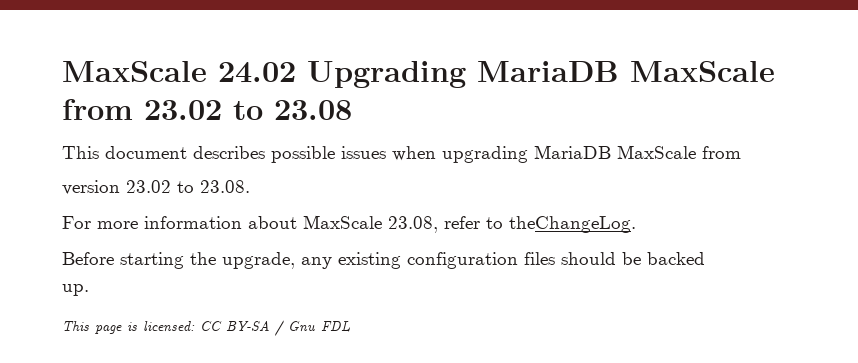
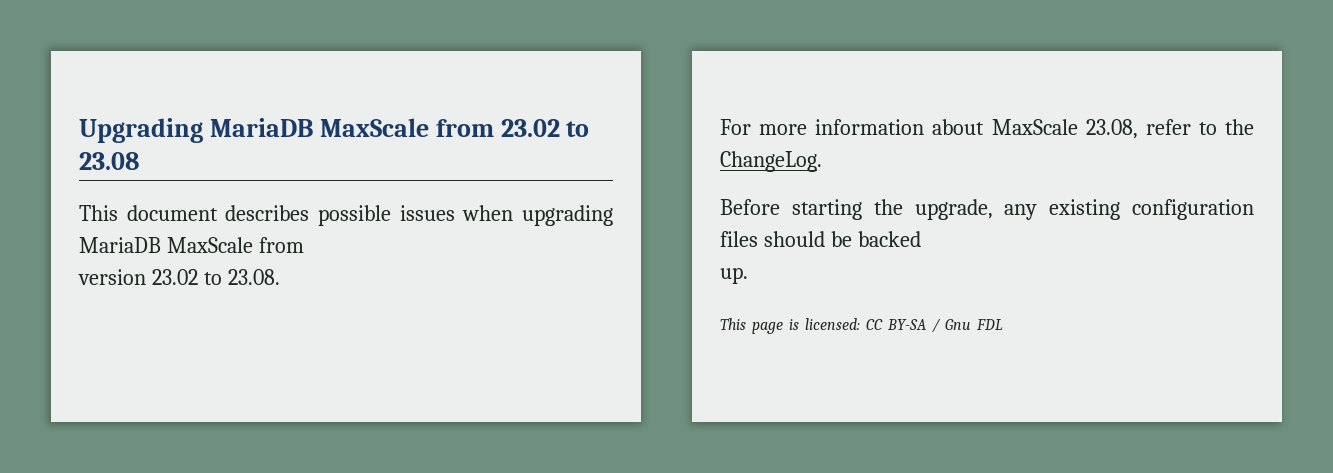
- MaxScale 24.02 Upgrading MariaDB MaxScale from 23.02 to 23.08
+ Upgrading MariaDB MaxScale from 23.02 to 23.08
- For more information about MaxScale 23.08, refer to theChangeLog.
+ For more information about MaxScale 23.08, refer to the ChangeLog.

